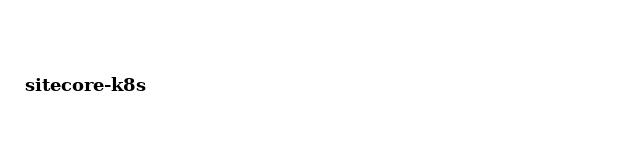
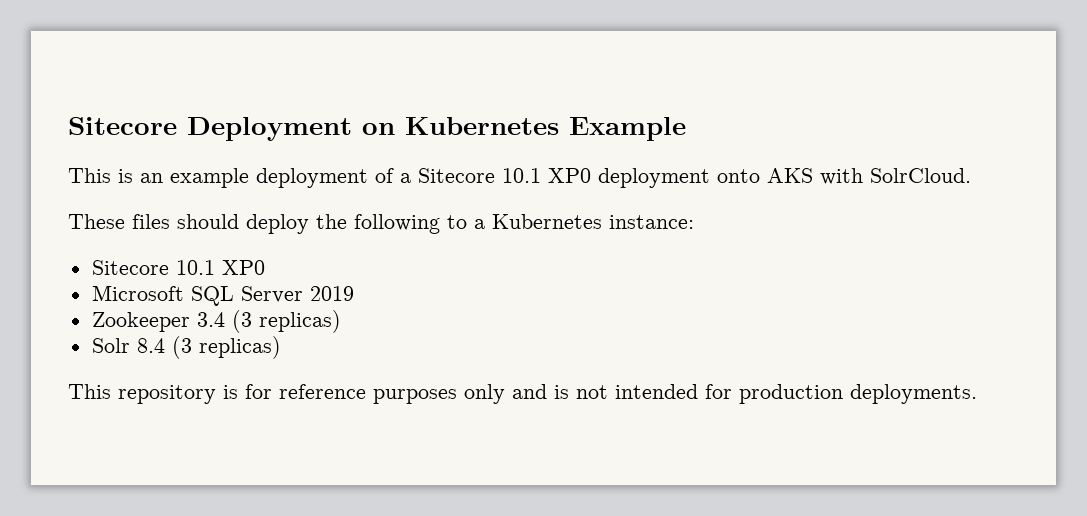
- sitecore-k8s
+ Sitecore Deployment on Kubernetes Example
+ This is an example deployment of a Sitecore 10.1 XP0 deployment onto AKS with SolrCloud.
+ These files should deploy the following to a Kubernetes instance:
+ Sitecore 10.1 XP0
+ Microsoft SQL Server 2019
+ Zookeeper 3.4 (3 replicas)
+ Solr 8.4 (3 replicas)
+ This repository is for reference purposes only and is not intended for production deployments.

